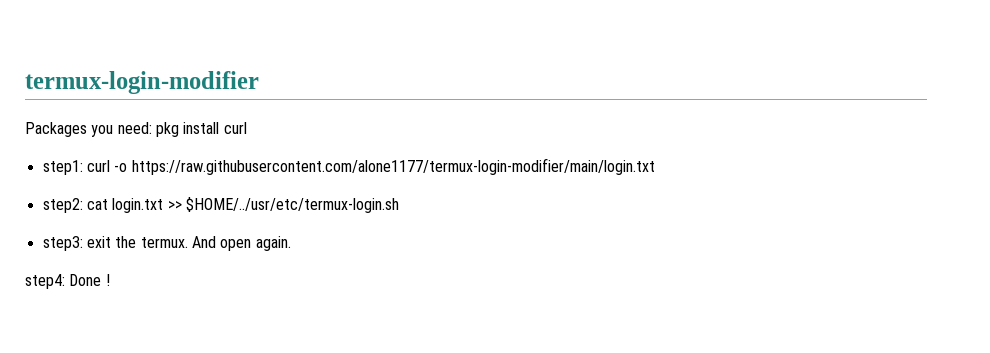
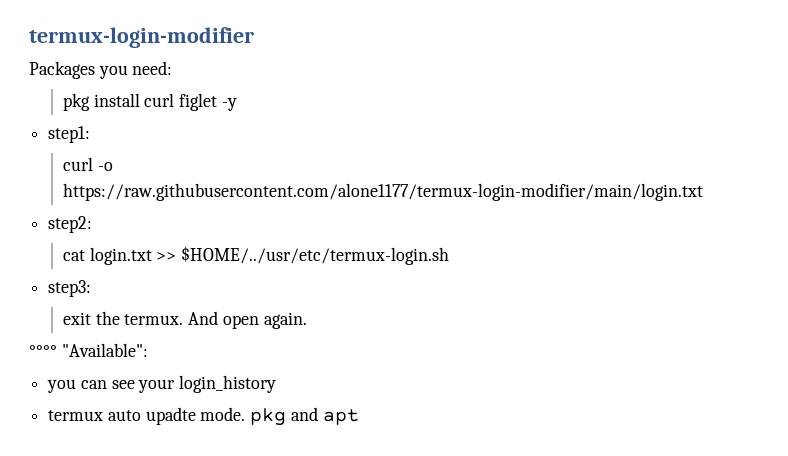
- Packages you need: pkg install curl
+ Packages you need:
+ pkg install curl figlet -y
- step1: curl -o https://raw.githubusercontent.com/alone1177/termux-login-modifier/main/login.txt
+ step1:
+ curl -o https://raw.githubusercontent.com/alone1177/termux-login-modifier/main/login.txt
- step2: cat login.txt >> $HOME/../usr/etc/termux-login.sh
+ step2:
+ cat login.txt >> $HOME/../usr/etc/termux-login.sh
- step3: exit the termux.
+ step3:
+ exit the termux.
- step4: Done !
+ °°°° "Available":
+ you can see your login_history
+ termux auto upadte mode. pkg and apt

